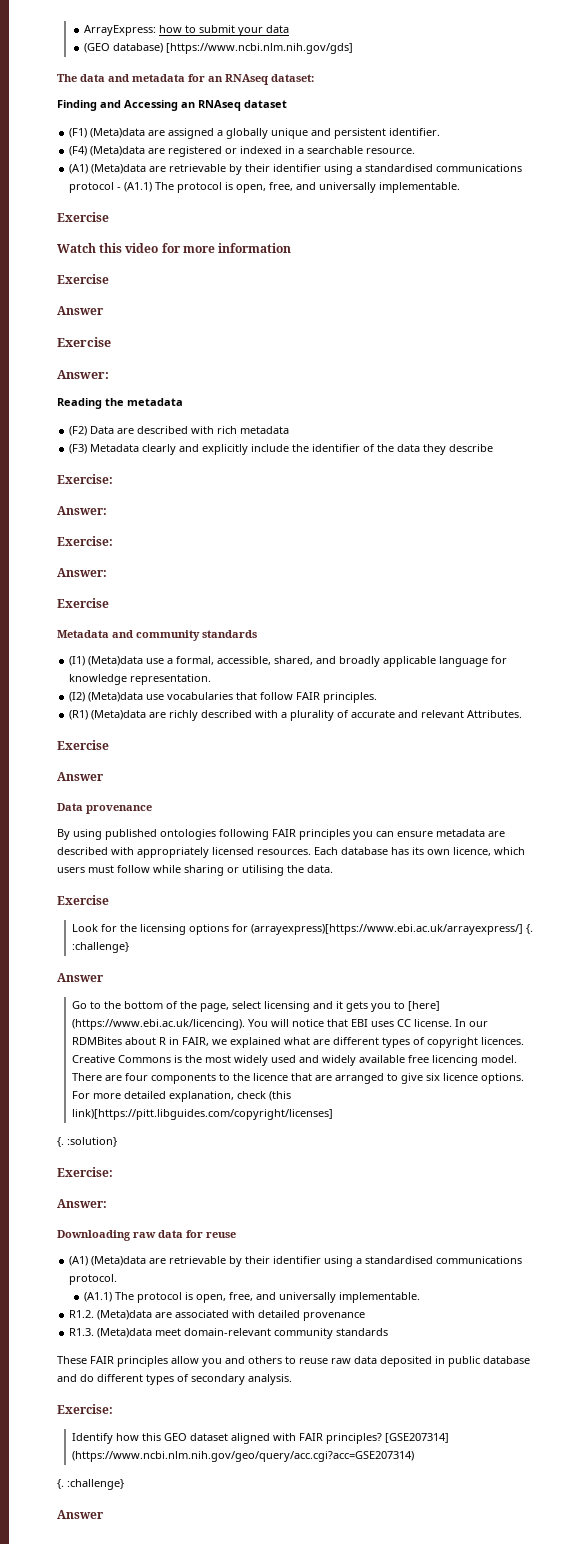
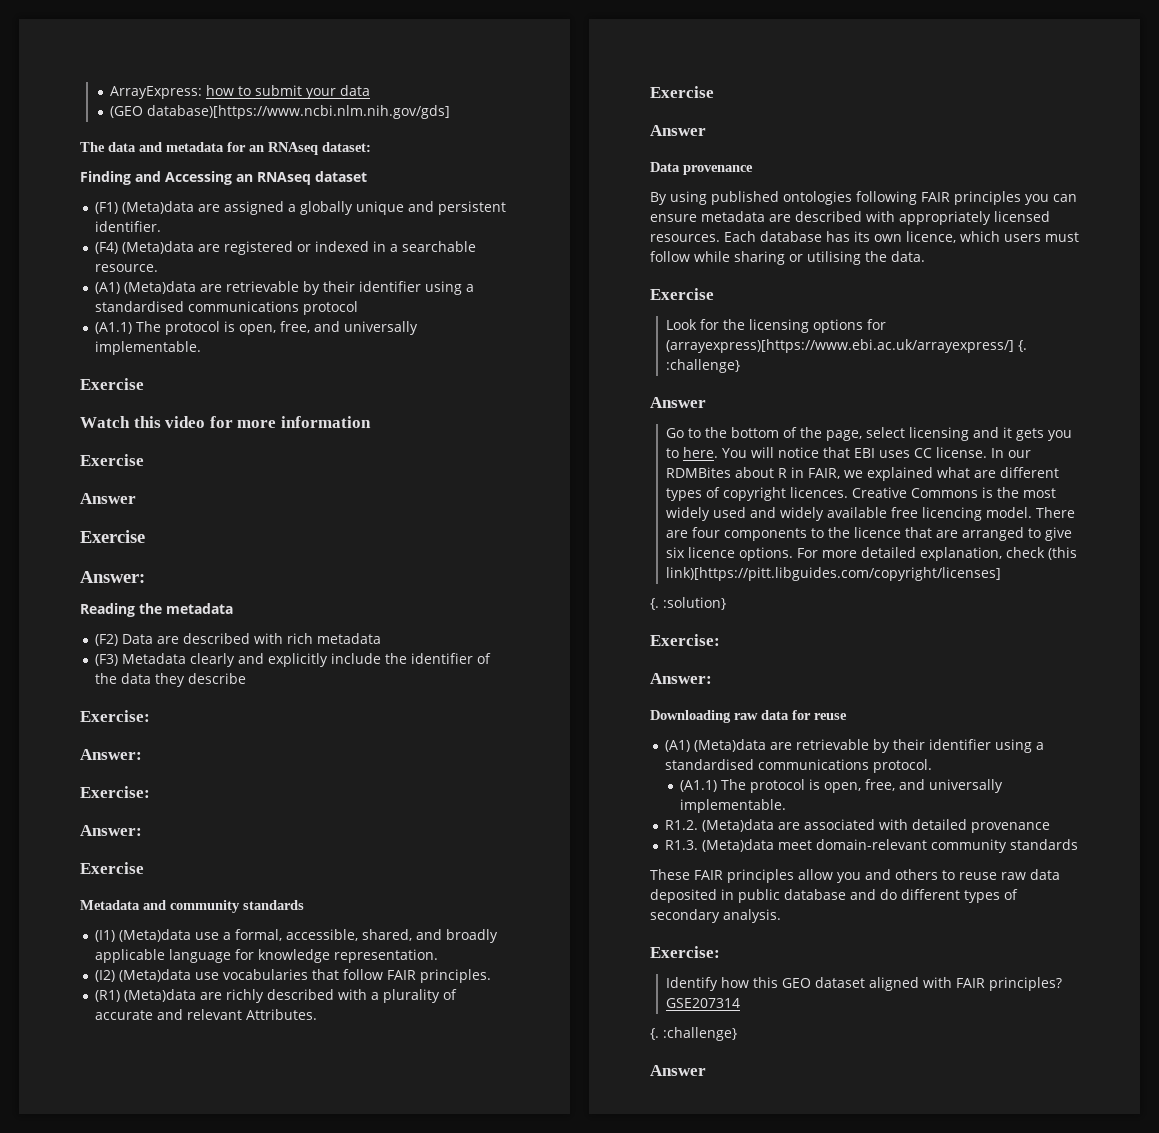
- (GEO database) [https://www.ncbi.nlm.nih.gov/gds]
+ (GEO database)[https://www.ncbi.nlm.nih.gov/gds]
- (A1) (Meta)data are retrievable by their identifier using a standardised communications protocol - (A1.1) The protocol is open, free, and universally implementable.
+ (A1) (Meta)data are retrievable by their identifier using a standardised communications protocol
+ (A1.1) The protocol is open, free, and universally implementable.
- Go to the bottom of the page, select licensing and it gets you to [here] (https://www.ebi.ac.uk/licencing). You will notice that EBI uses CC license.
+ Go to the bottom of the page, select licensing and it gets you to here. You will notice that EBI uses CC license.
- [GSE207314] (https://www.ncbi.nlm.nih.gov/geo/query/acc.cgi?acc=GSE207314)
+ GSE207314

